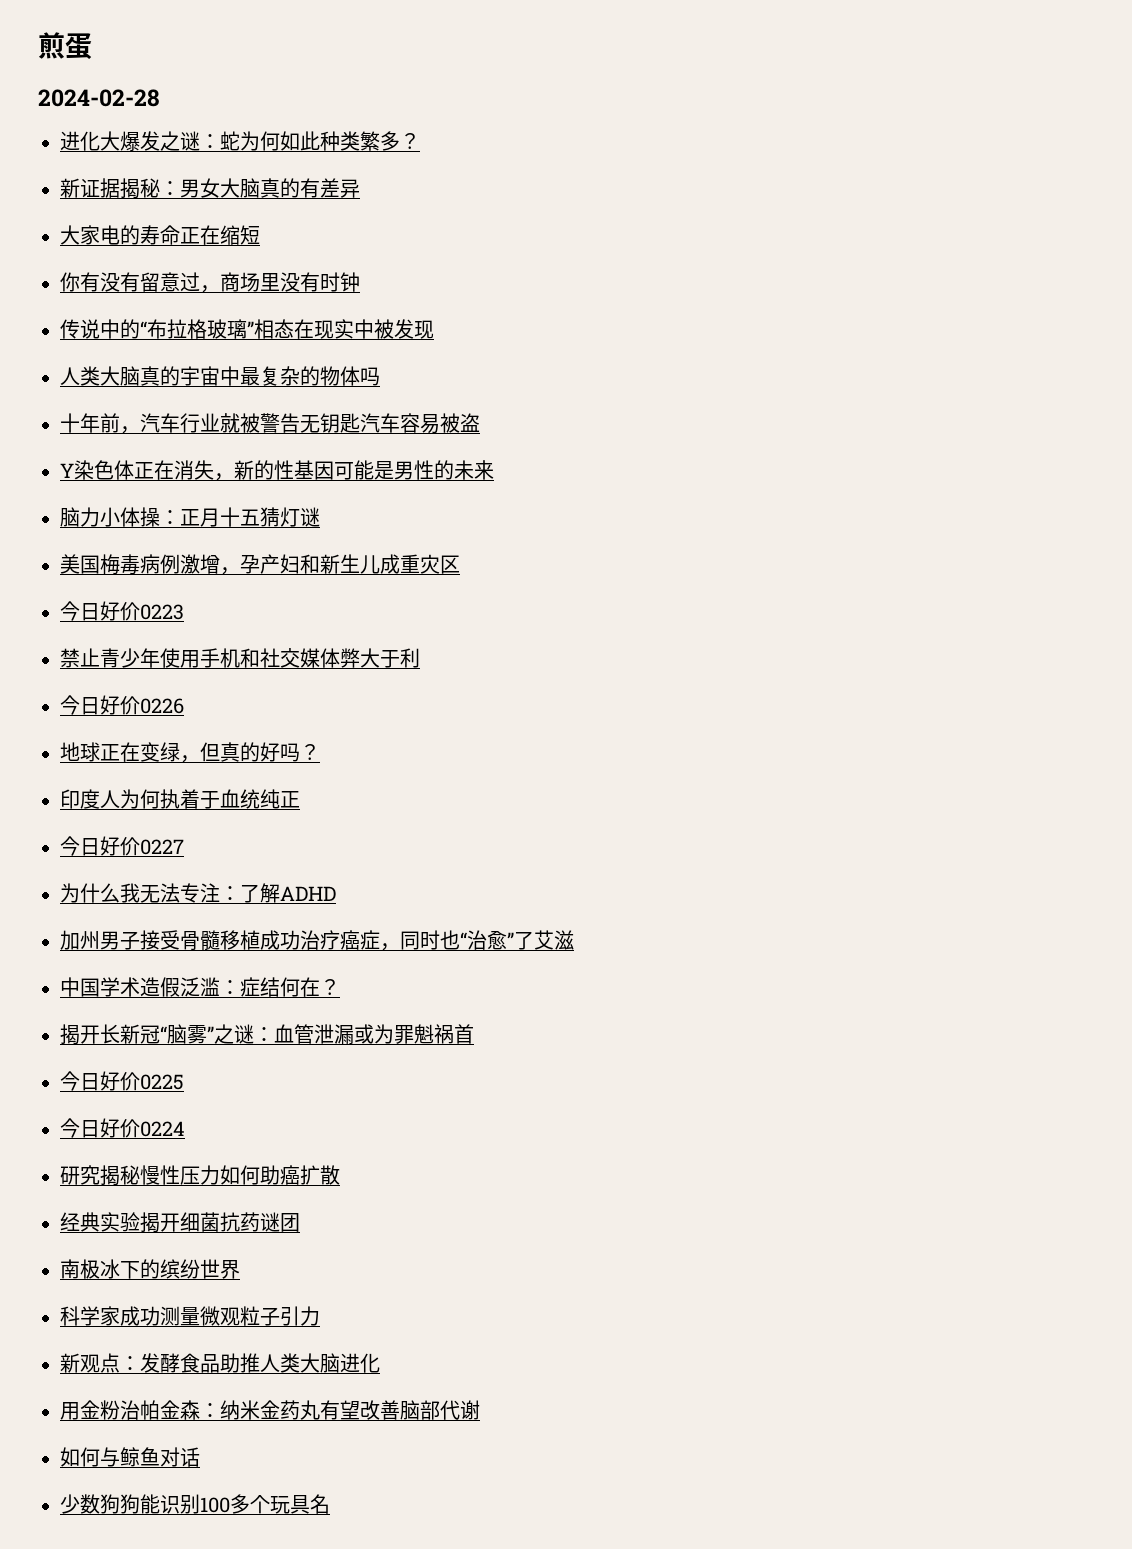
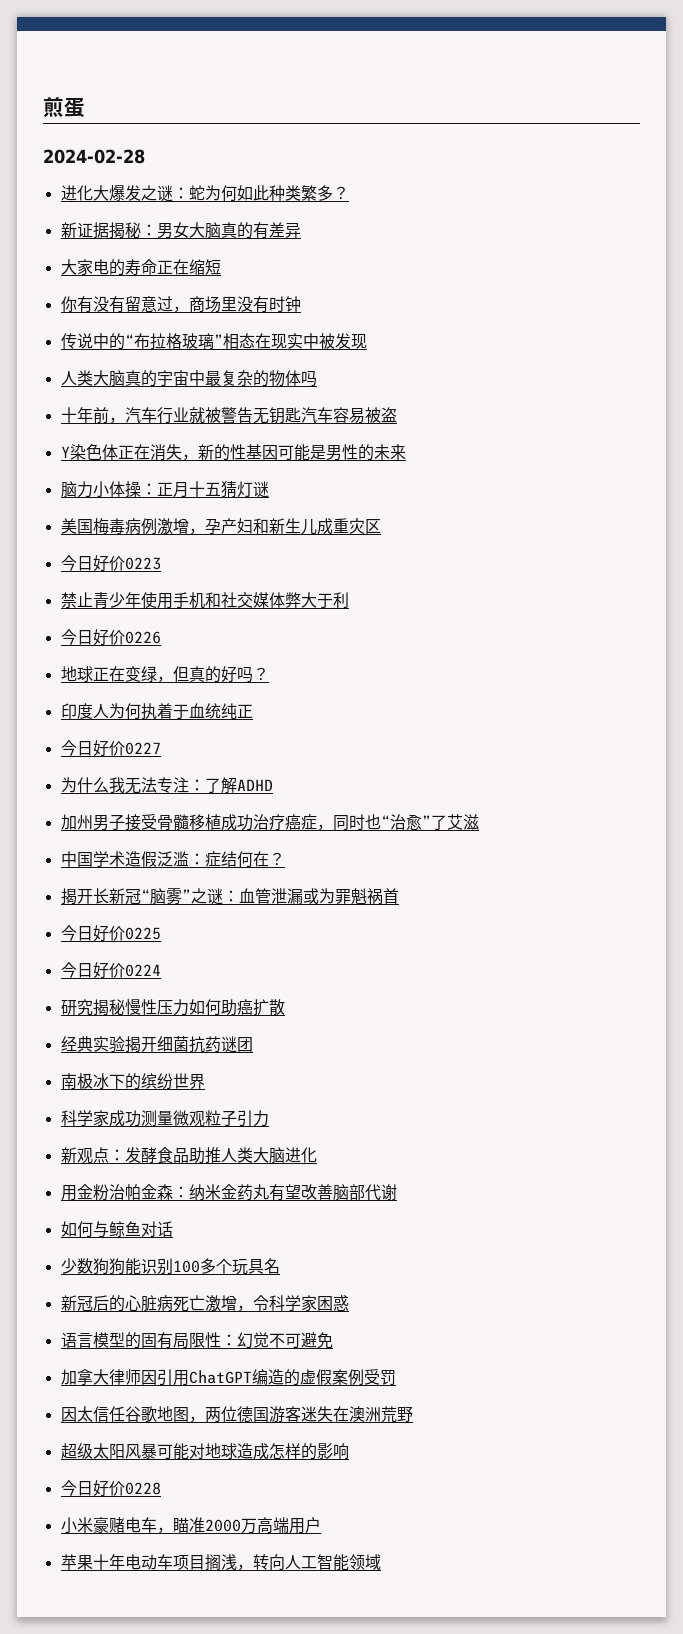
+ 新冠后的心脏病死亡激增，令科学家困惑
+ 语言模型的固有局限性：幻觉不可避免
+ 加拿大律师因引用ChatGPT编造的虚假案例受罚
+ 因太信任谷歌地图，两位德国游客迷失在澳洲荒野
+ 超级太阳风暴可能对地球造成怎样的影响
+ 今日好价0228
+ 小米豪赌电车，瞄准2000万高端用户
+ 苹果十年电动车项目搁浅，转向人工智能领域

